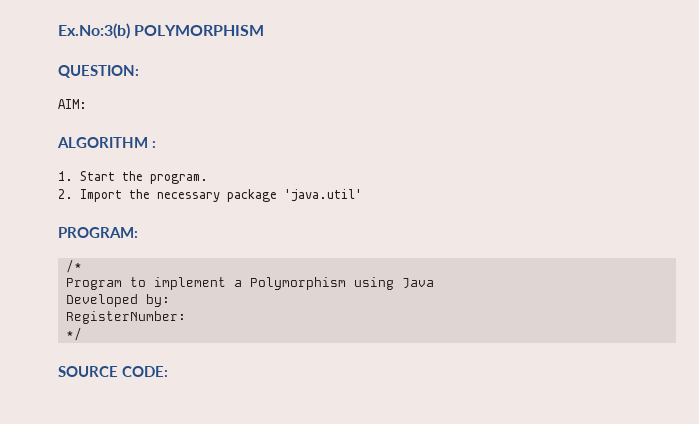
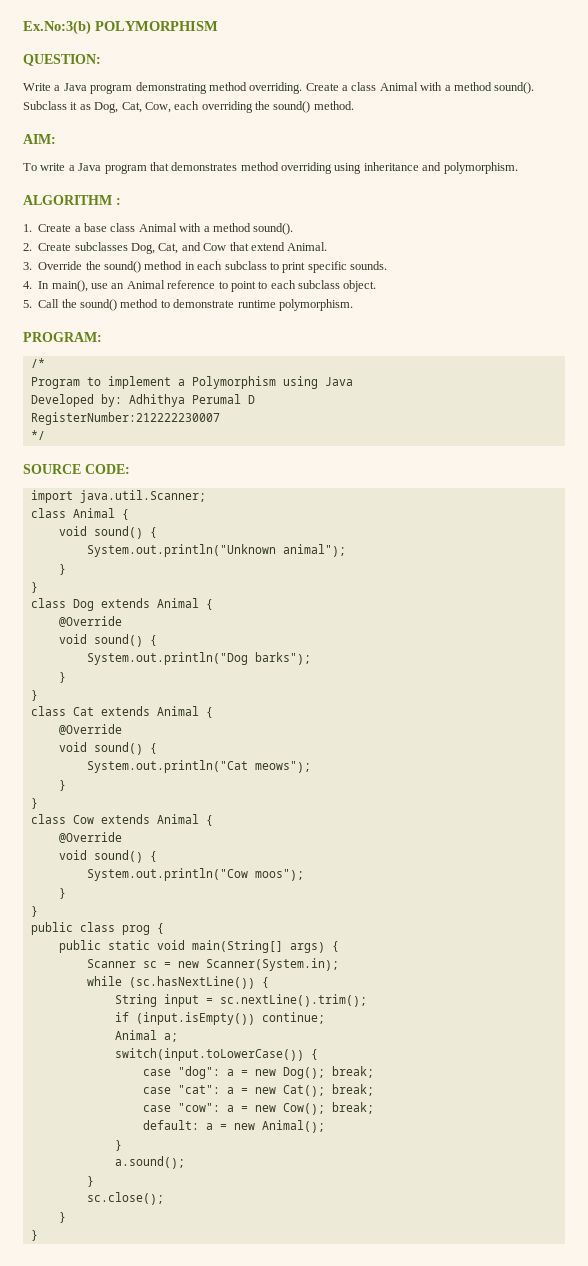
+ Write a Java program demonstrating method overriding. Create a class Animal with a method sound(). Subclass it as Dog, Cat, Cow, each overriding the sound() method.
  AIM:
+ To write a Java program that demonstrates method overriding using inheritance and polymorphism.
  ALGORITHM :
- 1. Start the program.
- 2. Import the necessary package 'java.util'
+ 1. Create a base class Animal with a method sound().
+ 2. Create subclasses Dog, Cat, and Cow that extend Animal.
+ 3. Override the sound() method in each subclass to print specific sounds.
+ 4. In main(), use an Animal reference to point to each subclass object.
+ 5. Call the sound() method to demonstrate runtime polymorphism.
- Developed by:
- RegisterNumber:
+ Developed by: Adhithya Perumal D
+ RegisterNumber:212222230007
+ import java.util.Scanner;
+ class Animal {
+ void sound() {
+ System.out.println("Unknown animal");
+ }
+ }
+ class Dog extends Animal {
+ @Override
+ void sound() {
+ System.out.println("Dog barks");
+ }
+ }
+ class Cat extends Animal {
+ @Override
+ void sound() {
+ System.out.println("Cat meows");
+ }
+ }
+ class Cow extends Animal {
+ @Override
+ void sound() {
+ System.out.println("Cow moos");
+ }
+ }
+ public class prog {
+ public static void main(String[] args) {
+ Scanner sc = new Scanner(System.in);
+ while (sc.hasNextLine()) {
+ String input = sc.nextLine().trim();
+ if (input.isEmpty()) continue;
+ Animal a;
+ switch(input.toLowerCase()) {
+ case "dog": a = new Dog(); break;
+ case "cat": a = new Cat(); break;
+ case "cow": a = new Cow(); break;
+ default: a = new Animal();
+ }
+ a.sound();
+ }
+ sc.close();
+ }
+ }

